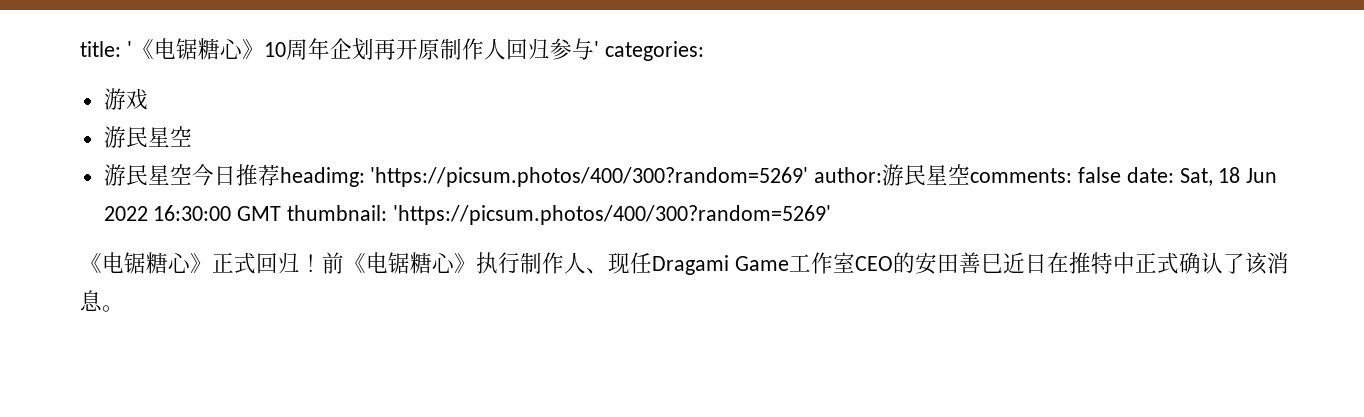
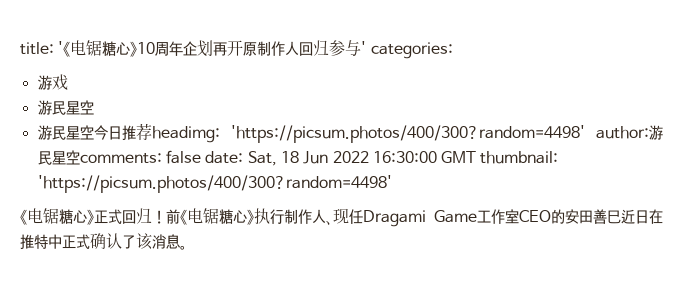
- 游民星空今日推荐headimg: 'https://picsum.photos/400/300?random=5269' author:游民星空comments: false date: Sat, 18 Jun 2022 16:30:00 GMT thumbnail: 'https://picsum.photos/400/300?random=5269'
+ 游民星空今日推荐headimg: 'https://picsum.photos/400/300?random=4498' author:游民星空comments: false date: Sat, 18 Jun 2022 16:30:00 GMT thumbnail: 'https://picsum.photos/400/300?random=4498'

